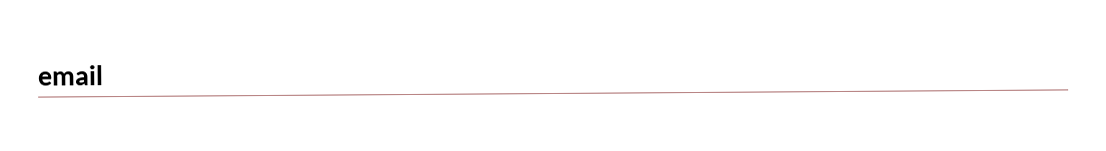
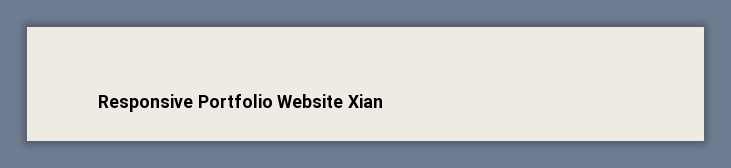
- email
+ Responsive Portfolio Website Xian

